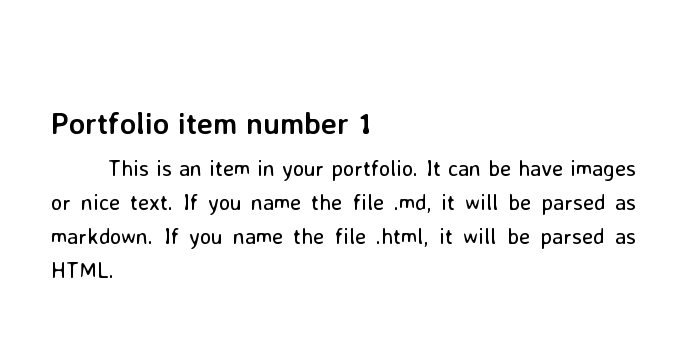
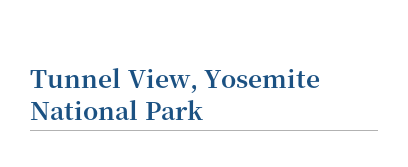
- Portfolio item number 1
- This is an item in your portfolio. It can be have images or nice text. If you name the file .md, it will be parsed as markdown. If you name the file .html, it will be parsed as HTML.
+ Tunnel View, Yosemite National Park

